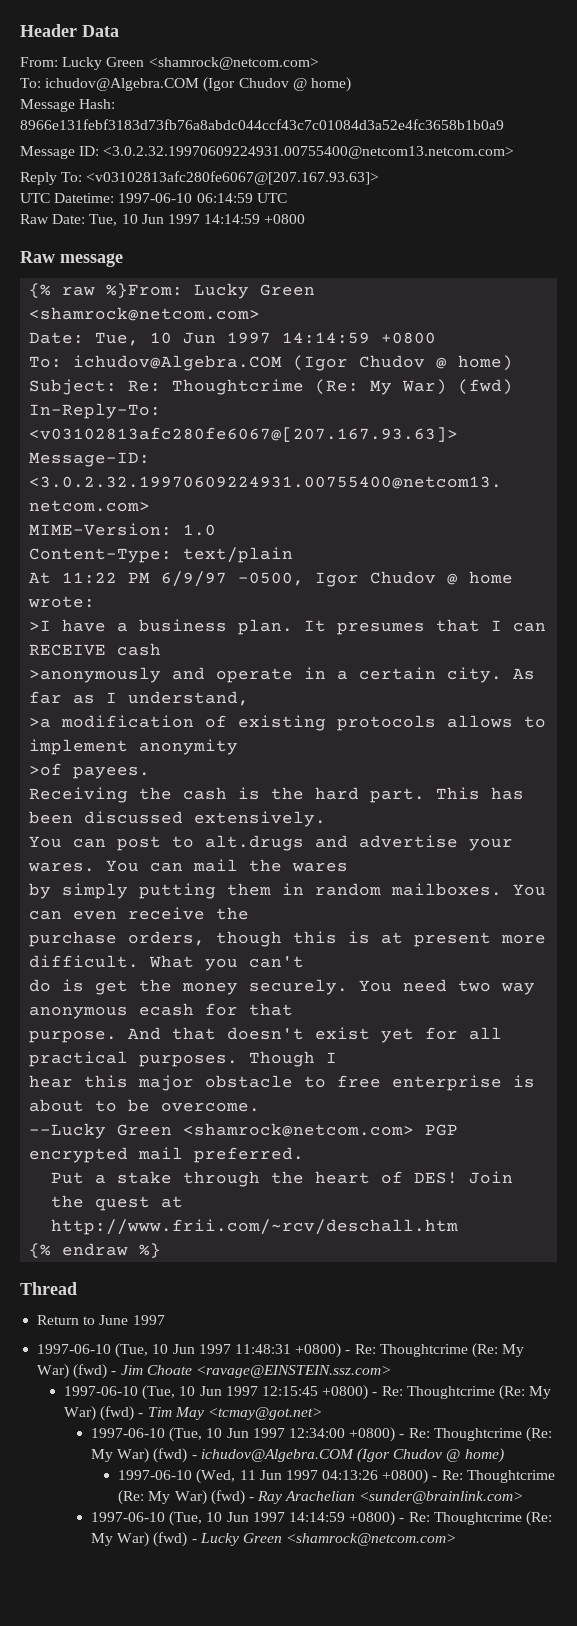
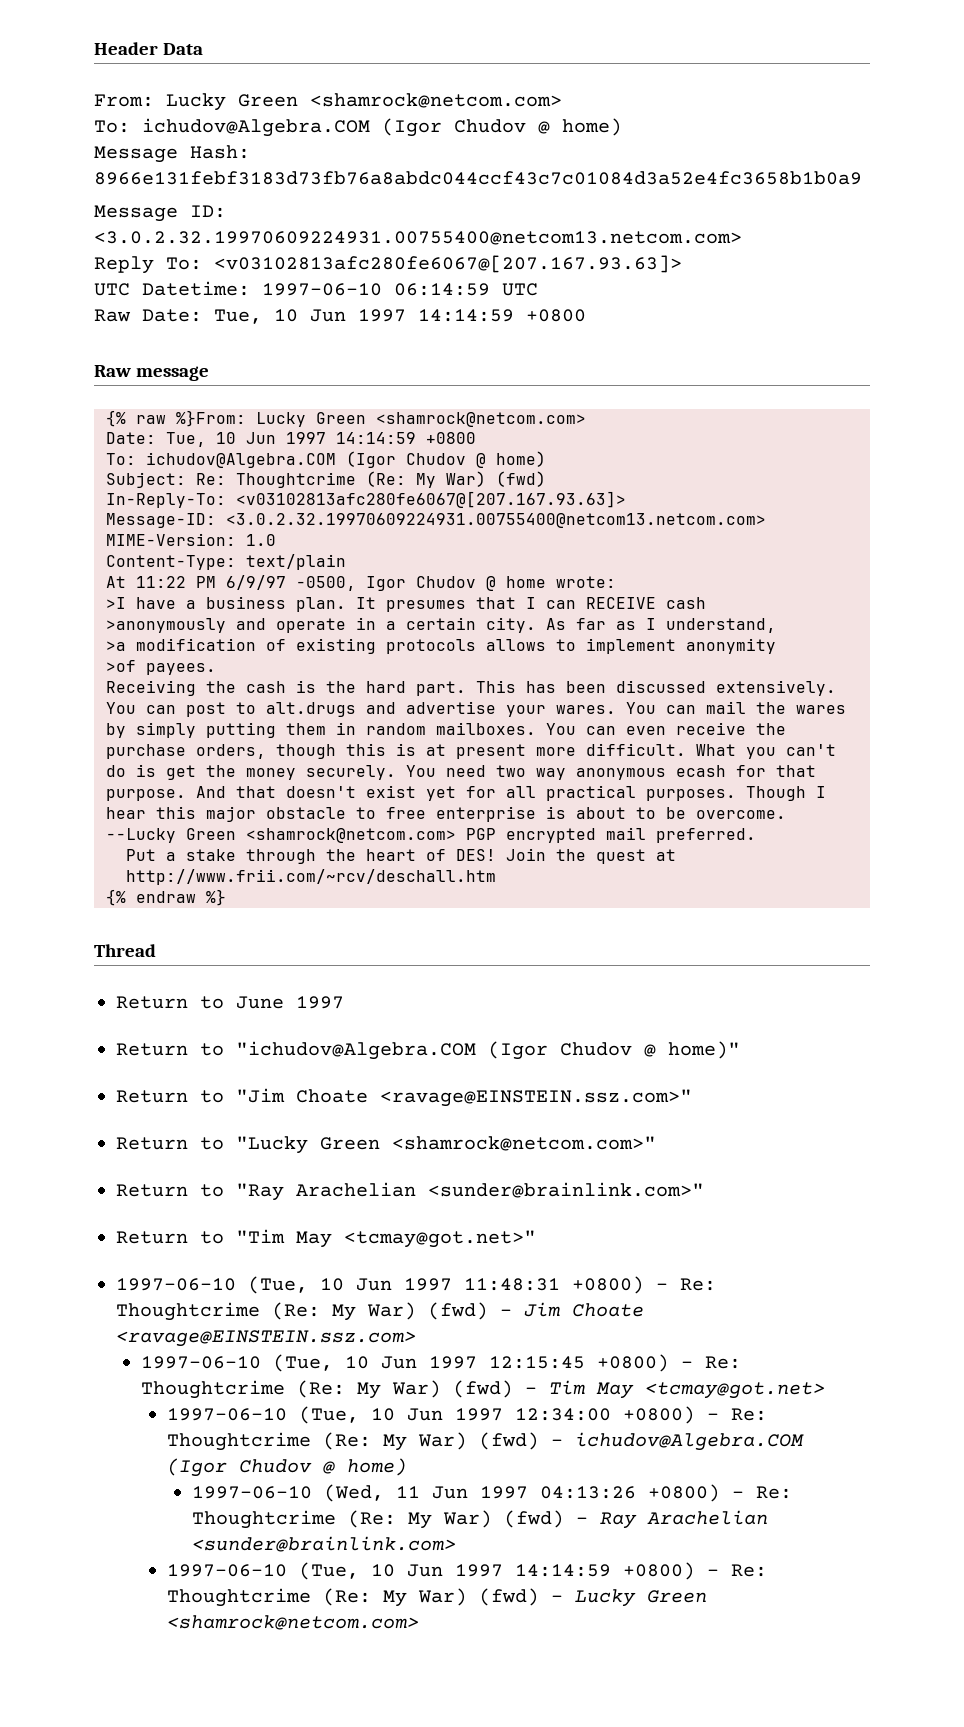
+ Return to "ichudov@Algebra.COM (Igor Chudov @ home)"
+ Return to "Jim Choate <ravage@EINSTEIN.ssz.com>"
+ Return to "Lucky Green <shamrock@netcom.com>"
+ Return to "Ray Arachelian <sunder@brainlink.com>"
+ Return to "Tim May <tcmay@got.net>"

